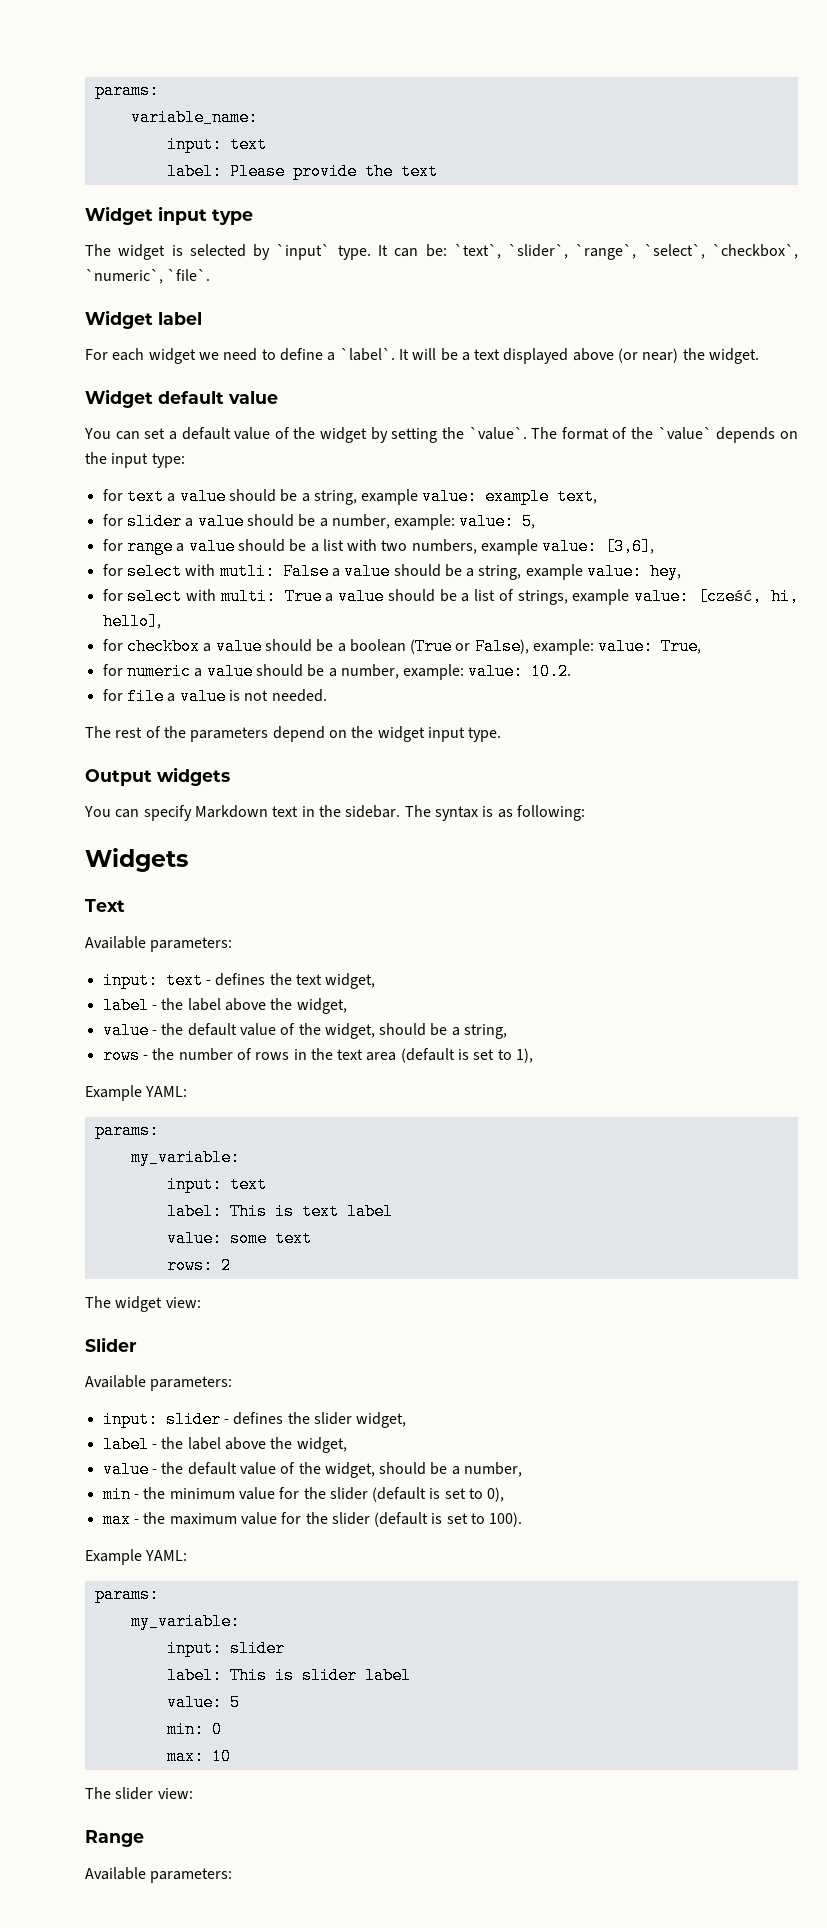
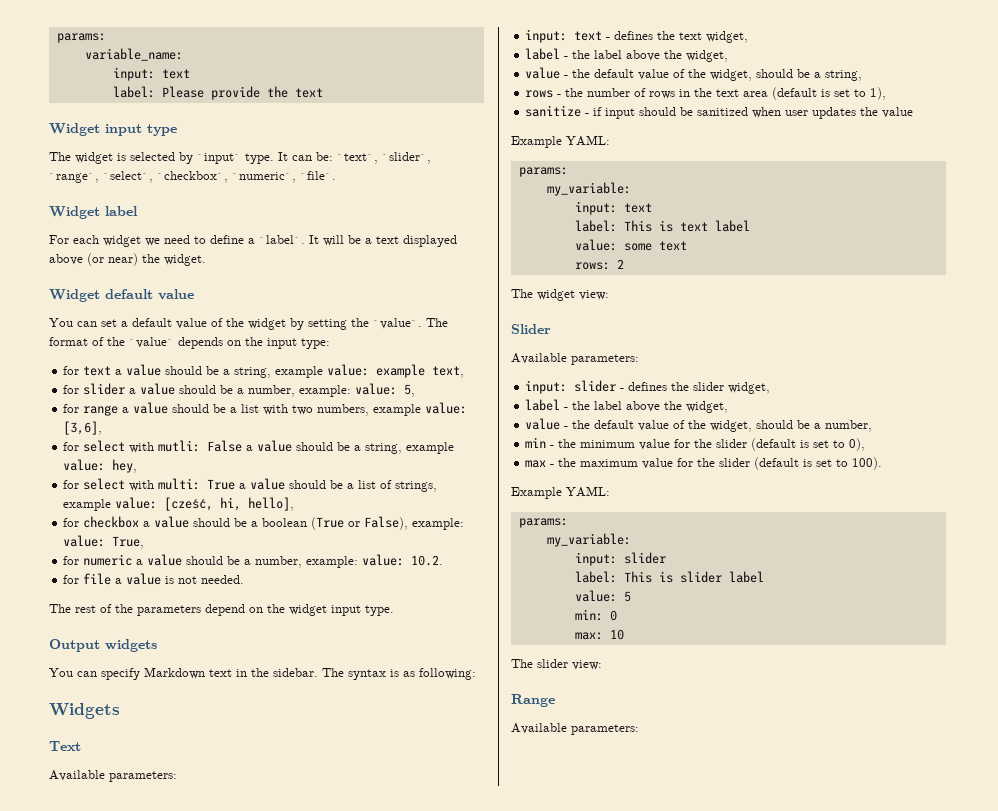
+ sanitize - if input should be sanitized when user updates the value

